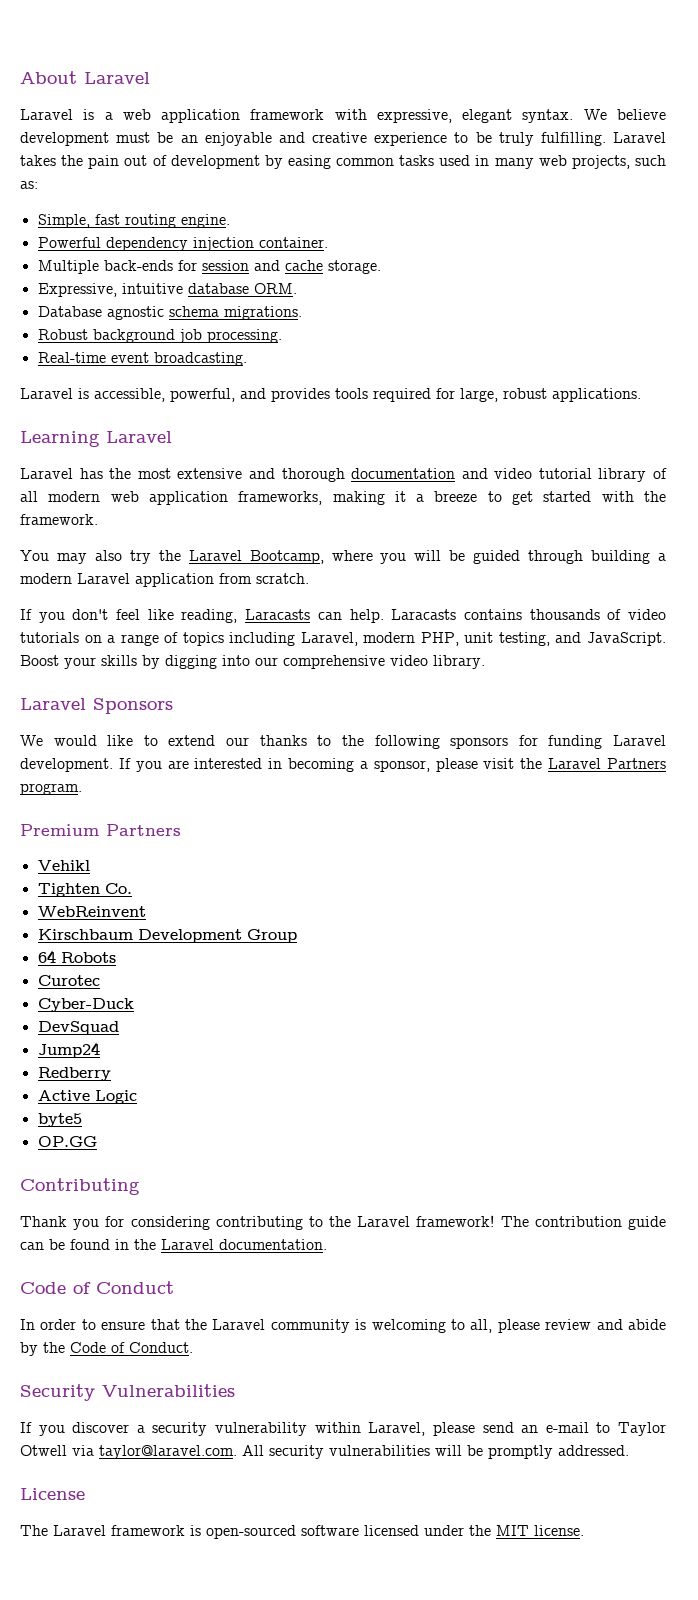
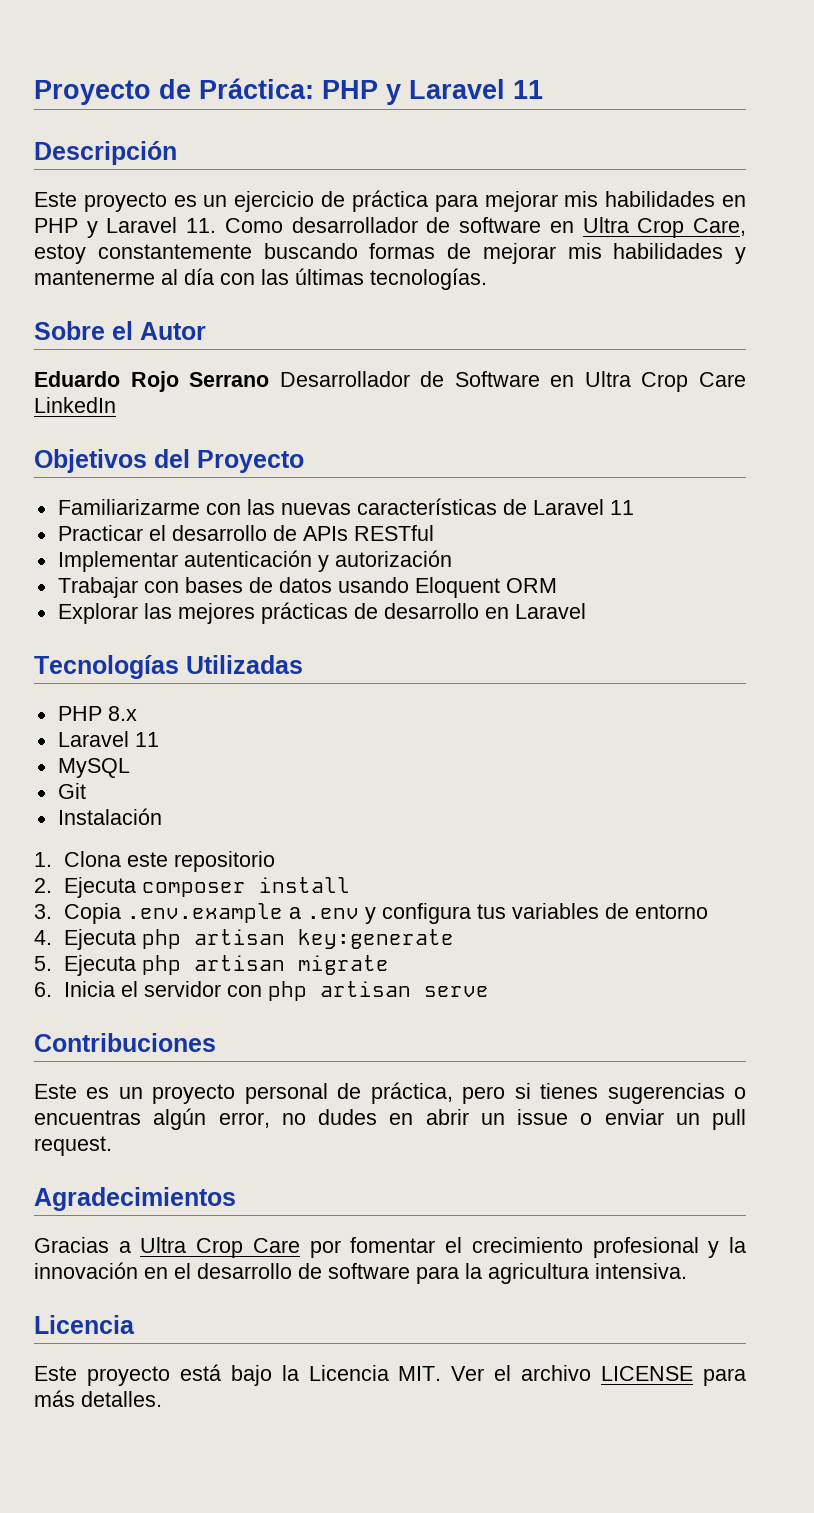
- About Laravel
- Laravel is a web application framework with expressive, elegant syntax. We believe development must be an enjoyable and creative experience to be truly fulfilling. Laravel takes the pain out of development by easing common tasks used in many web projects, such as:
- Simple, fast routing engine.
- Powerful dependency injection container.
- Multiple back-ends for session and cache storage.
- Expressive, intuitive database ORM.
- Database agnostic schema migrations.
- Robust background job processing.
- Real-time event broadcasting.
- Laravel is accessible, powerful, and provides tools required for large, robust applications.
- Learning Laravel
- Laravel has the most extensive and thorough documentation and video tutorial library of all modern web application frameworks, making it a breeze to get started with the framework.
- You may also try the Laravel Bootcamp, where you will be guided through building a modern Laravel application from scratch.
- If you don't feel like reading, Laracasts can help. Laracasts contains thousands of video tutorials on a range of topics including Laravel, modern PHP, unit testing, and JavaScript. Boost your skills by digging into our comprehensive video library.
- Laravel Sponsors
- We would like to extend our thanks to the following sponsors for funding Laravel development. If you are interested in becoming a sponsor, please visit the Laravel Partners program.
- Premium Partners
- Vehikl
- Tighten Co.
- WebReinvent
- Kirschbaum Development Group
- 64 Robots
- Curotec
- Cyber-Duck
- DevSquad
- Jump24
- Redberry
- Active Logic
- byte5
- OP.GG
- Contributing
- Thank you for considering contributing to the Laravel framework! The contribution guide can be found in the Laravel documentation.
- Code of Conduct
- In order to ensure that the Laravel community is welcoming to all, please review and abide by the Code of Conduct.
- Security Vulnerabilities
- If you discover a security vulnerability within Laravel, please send an e-mail to Taylor Otwell via taylor@laravel.com. All security vulnerabilities will be promptly addressed.
- License
- The Laravel framework is open-sourced software licensed under the MIT license.
+ Proyecto de Práctica: PHP y Laravel 11
+ Descripción
+ Este proyecto es un ejercicio de práctica para mejorar mis habilidades en PHP y Laravel 11. Como desarrollador de software en Ultra Crop Care, estoy constantemente buscando formas de mejorar mis habilidades y mantenerme al día con las últimas tecnologías.
+ Sobre el Autor
+ Eduardo Rojo Serrano Desarrollador de Software en Ultra Crop Care LinkedIn
+ Objetivos del Proyecto
+ Familiarizarme con las nuevas características de Laravel 11
+ Practicar el desarrollo de APIs RESTful
+ Implementar autenticación y autorización
+ Trabajar con bases de datos usando Eloquent ORM
+ Explorar las mejores prácticas de desarrollo en Laravel
+ Tecnologías Utilizadas
+ PHP 8.x
+ Laravel 11
+ MySQL
+ Git
+ Instalación
+ 1. Clona este repositorio
+ 2. Ejecuta composer install
+ 3. Copia .env.example a .env y configura tus variables de entorno
+ 4. Ejecuta php artisan key:generate
+ 5. Ejecuta php artisan migrate
+ 6. Inicia el servidor con php artisan serve
+ Contribuciones
+ Este es un proyecto personal de práctica, pero si tienes sugerencias o encuentras algún error, no dudes en abrir un issue o enviar un pull request.
+ Agradecimientos
+ Gracias a Ultra Crop Care por fomentar el crecimiento profesional y la innovación en el desarrollo de software para la agricultura intensiva.
+ Licencia
+ Este proyecto está bajo la Licencia MIT. Ver el archivo LICENSE para más detalles.

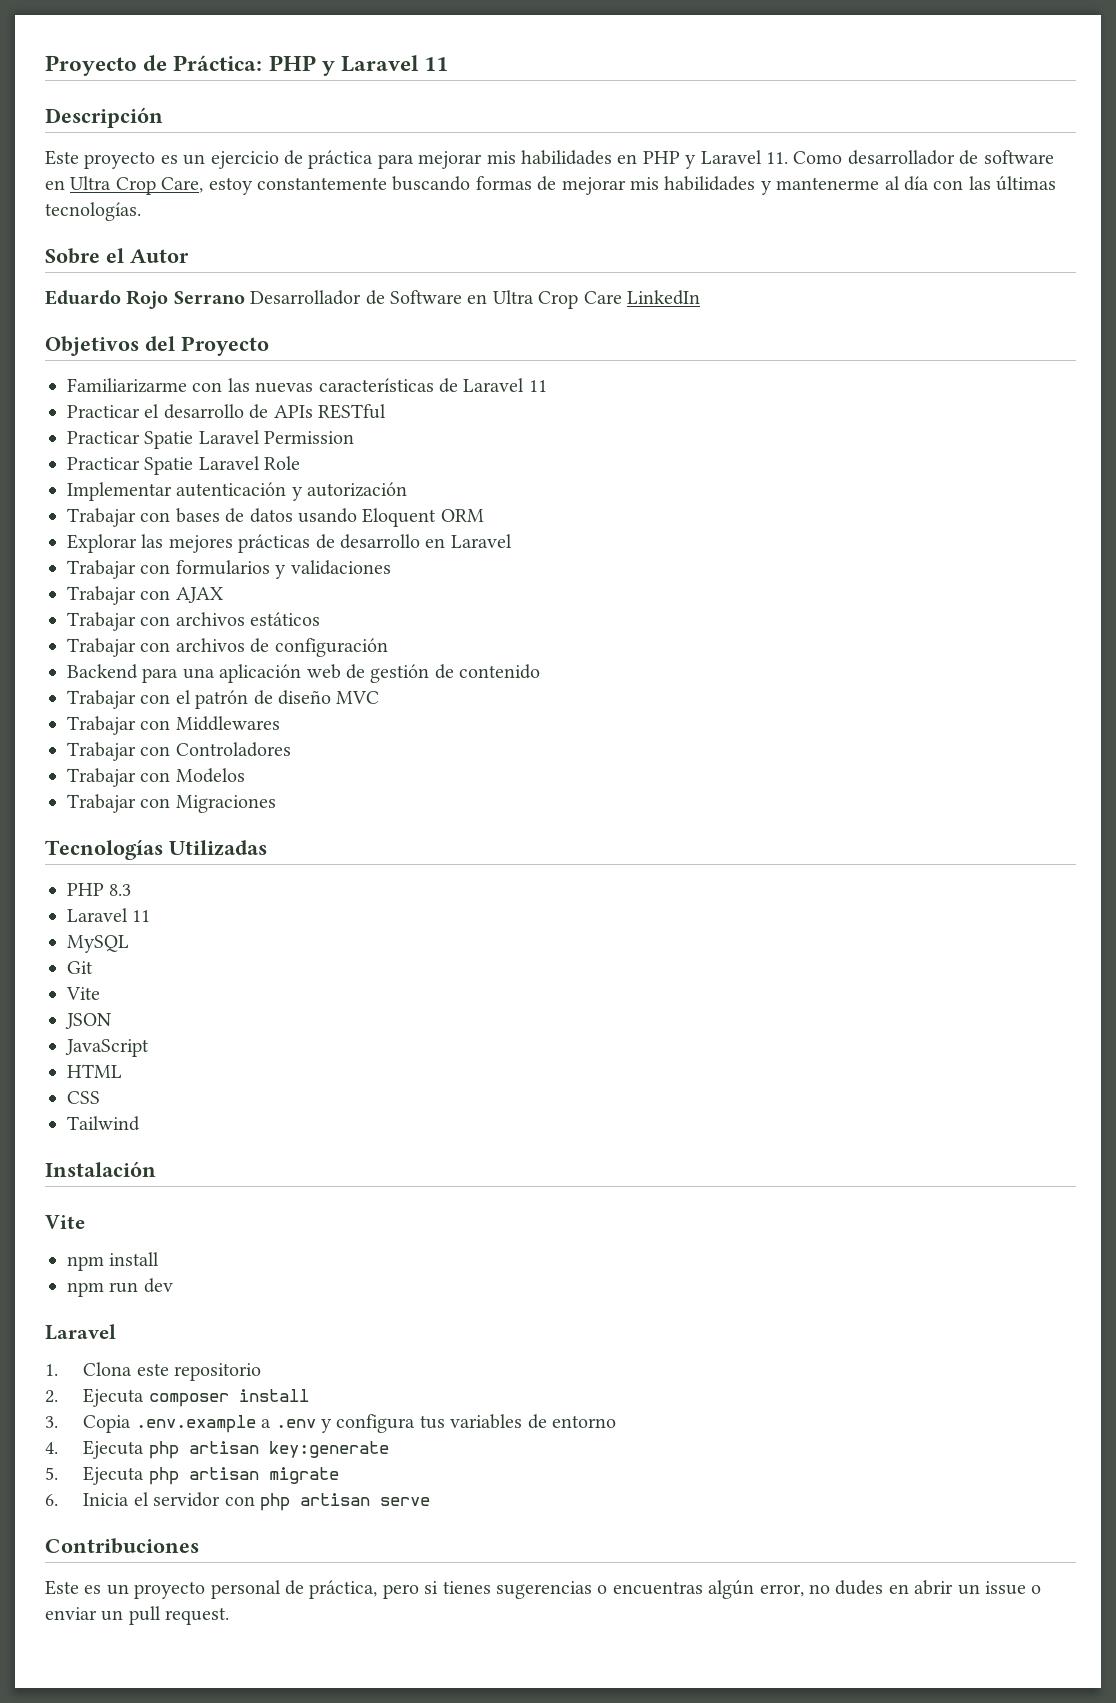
+ Practicar Spatie Laravel Permission
+ Practicar Spatie Laravel Role
+ Trabajar con formularios y validaciones
+ Trabajar con AJAX
+ Trabajar con archivos estáticos
+ Trabajar con archivos de configuración
+ Backend para una aplicación web de gestión de contenido
+ Trabajar con el patrón de diseño MVC
+ Trabajar con Middlewares
+ Trabajar con Controladores
+ Trabajar con Modelos
+ Trabajar con Migraciones
- PHP 8.x
+ PHP 8.3
  Git
+ Vite
+ JSON
+ JavaScript
+ HTML
+ CSS
+ Tailwind
  Instalación
+ Vite
+ npm install
+ npm run dev
+ Laravel
- Agradecimientos
- Gracias a Ultra Crop Care por fomentar el crecimiento profesional y la innovación en el desarrollo de software para la agricultura intensiva.
- Licencia
- Este proyecto está bajo la Licencia MIT. Ver el archivo LICENSE para más detalles.

